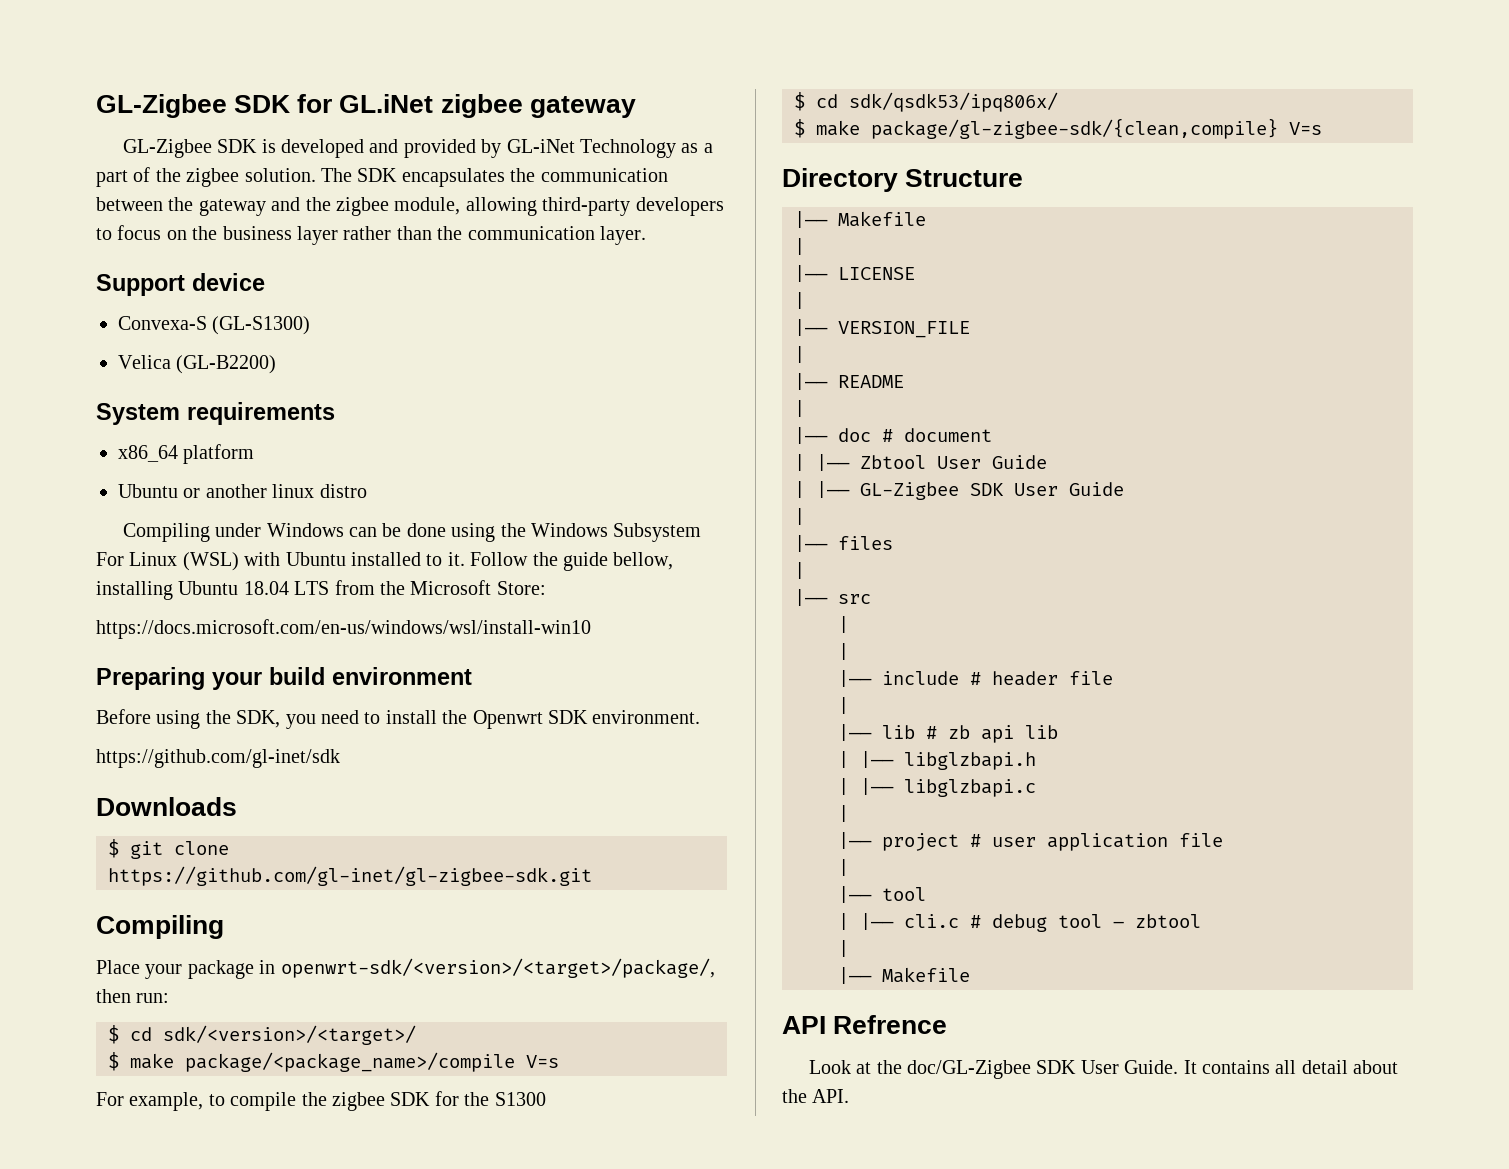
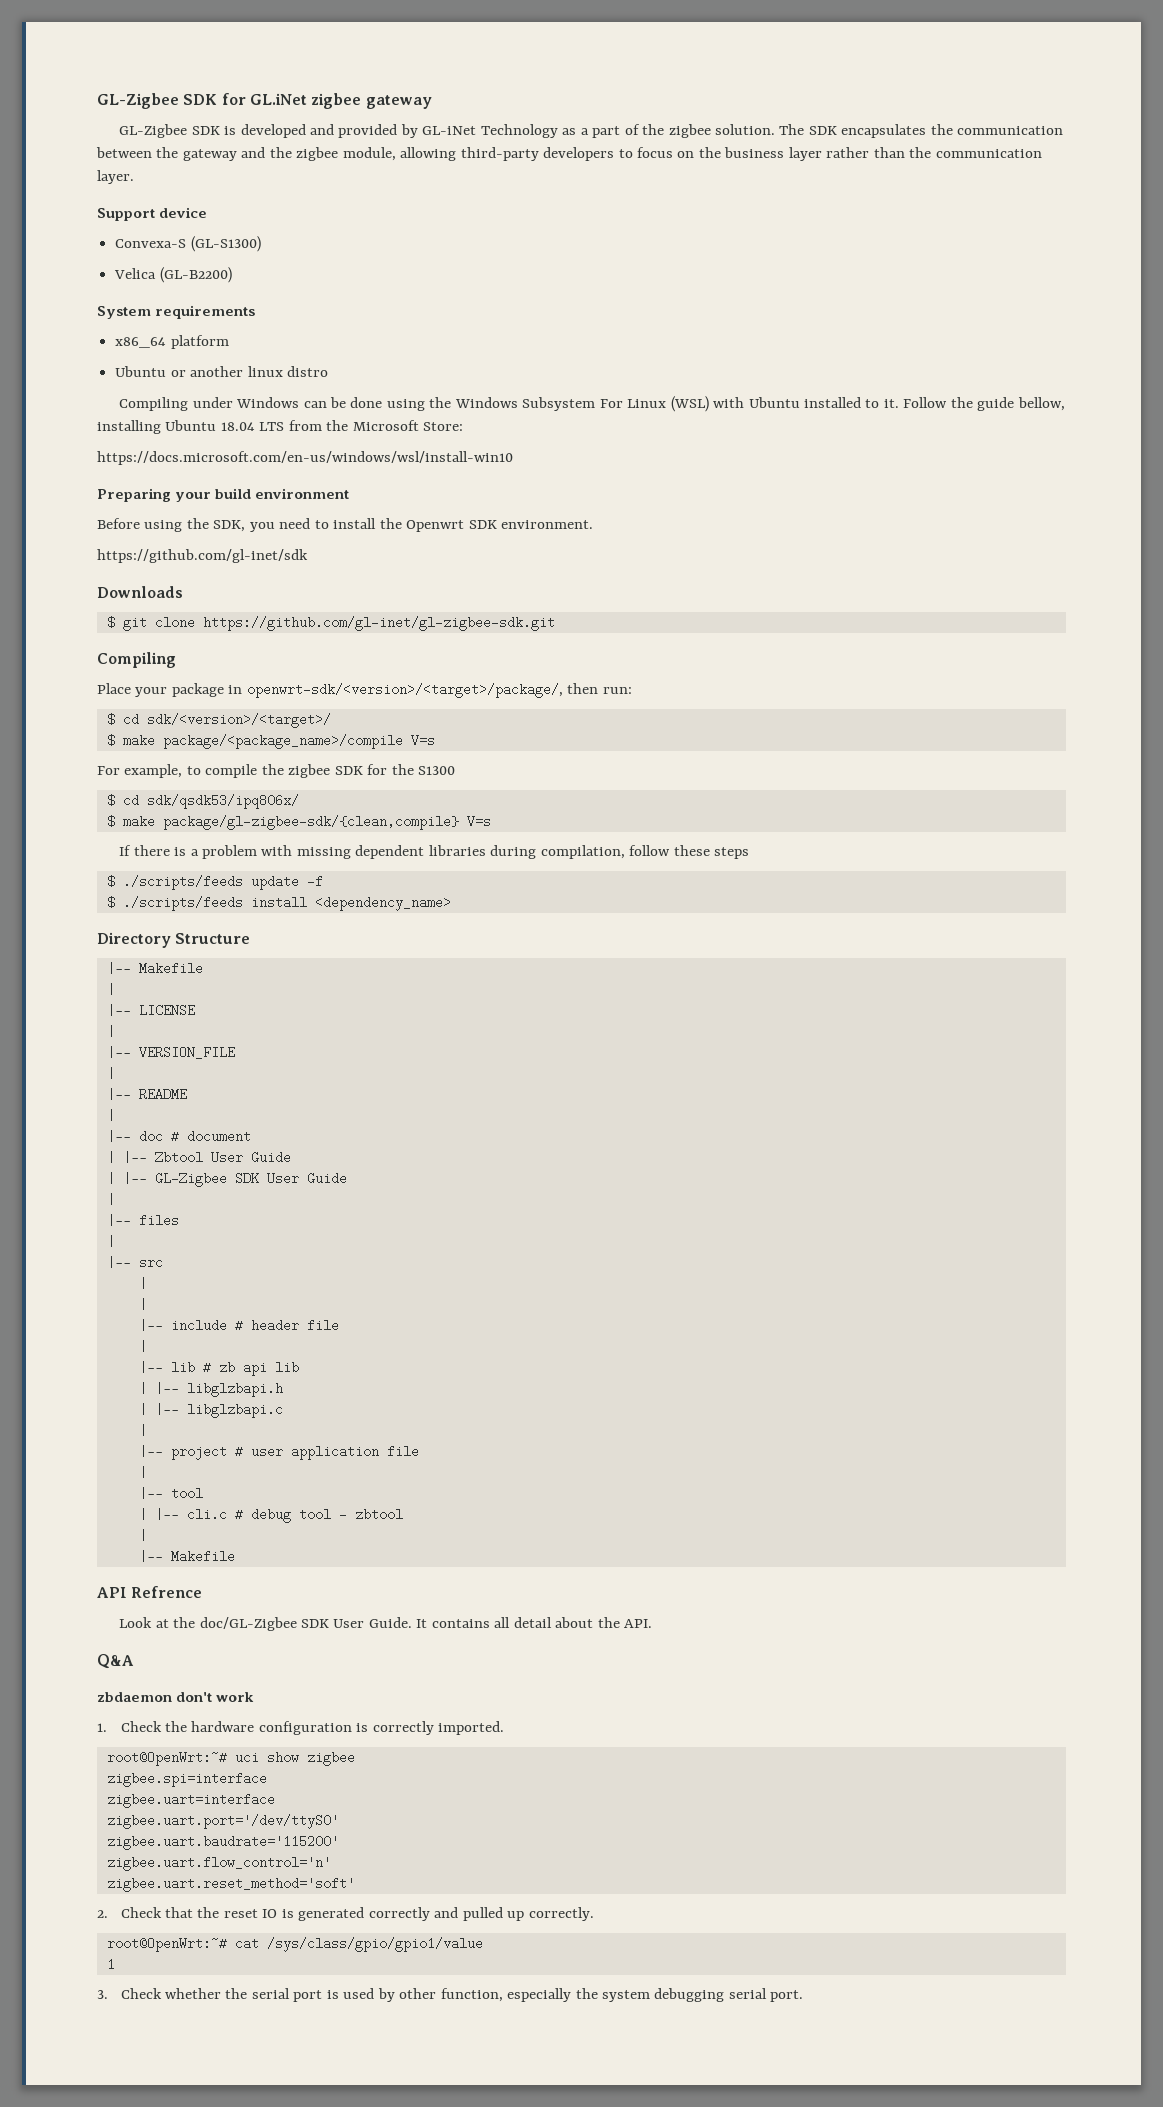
+ If there is a problem with missing dependent libraries during compilation, follow these steps
+ $ ./scripts/feeds update -f
+ $ ./scripts/feeds install <dependency_name>
+ Q&A
+ zbdaemon don't work
+ 1. Check the hardware configuration is correctly imported.
+ root@OpenWrt:~# uci show zigbee
+ zigbee.spi=interface
+ zigbee.uart=interface
+ zigbee.uart.port='/dev/ttyS0'
+ zigbee.uart.baudrate='115200'
+ zigbee.uart.flow_control='n'
+ zigbee.uart.reset_method='soft'
+ 2. Check that the reset IO is generated correctly and pulled up correctly.
+ root@OpenWrt:~# cat /sys/class/gpio/gpio1/value
+ 1
+ 3. Check whether the serial port is used by other function, especially the system debugging serial port.

